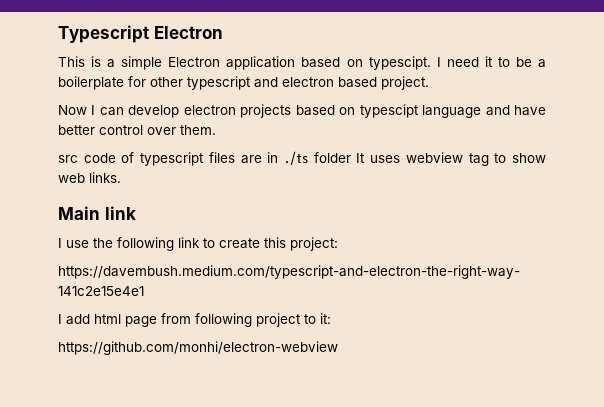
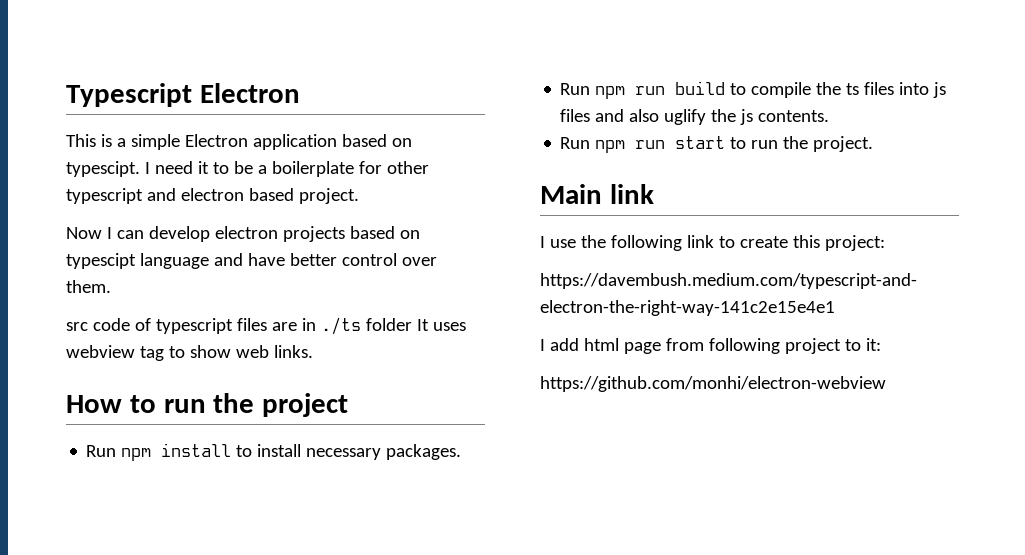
+ How to run the project
+ Run npm install to install necessary packages.
+ Run npm run build to compile the ts files into js files and also uglify the js contents.
+ Run npm run start to run the project.

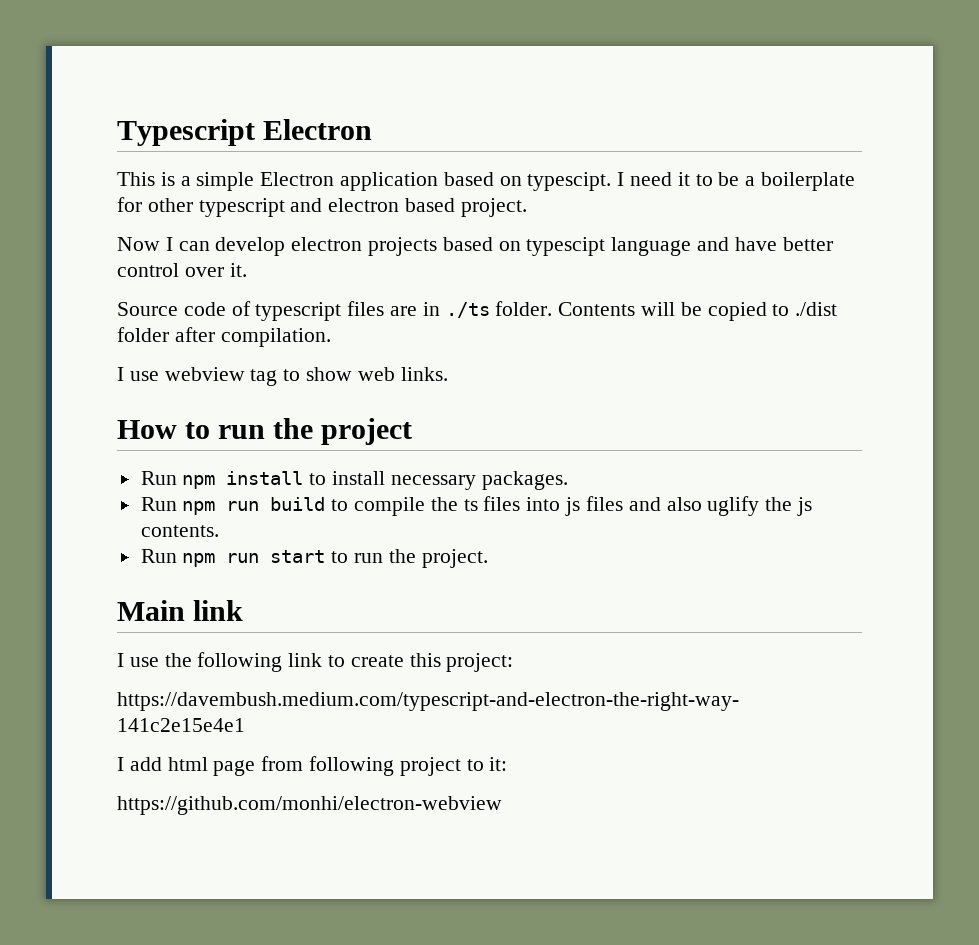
- Now I can develop electron projects based on typescipt language and have better control over them.
- src code of typescript files are in ./ts folder It uses webview tag to show web links.
+ Now I can develop electron projects based on typescipt language and have better control over it.
+ Source code of typescript files are in ./ts folder. Contents will be copied to ./dist folder after compilation.
+ I use webview tag to show web links.

